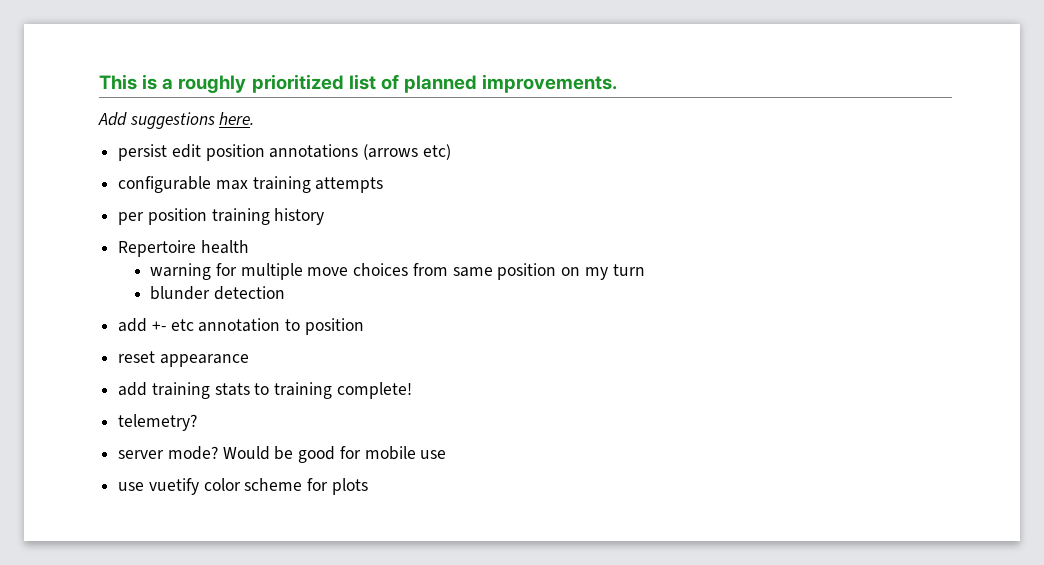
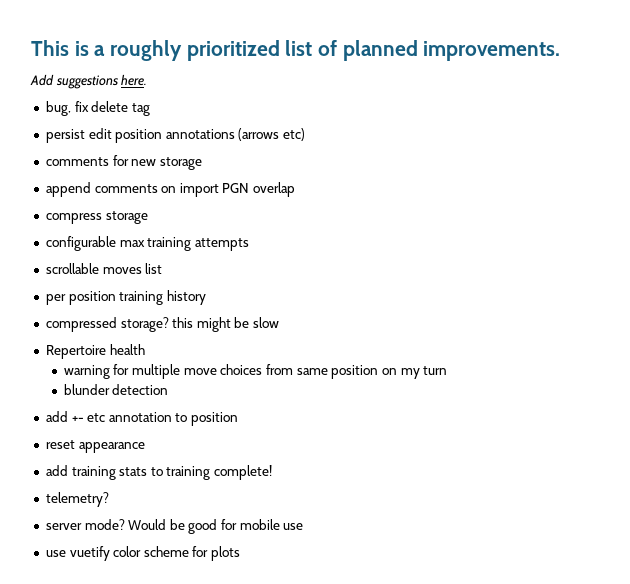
+ bug, fix delete tag
+ comments for new storage
+ append comments on import PGN overlap
+ compress storage
+ scrollable moves list
+ compressed storage? this might be slow

